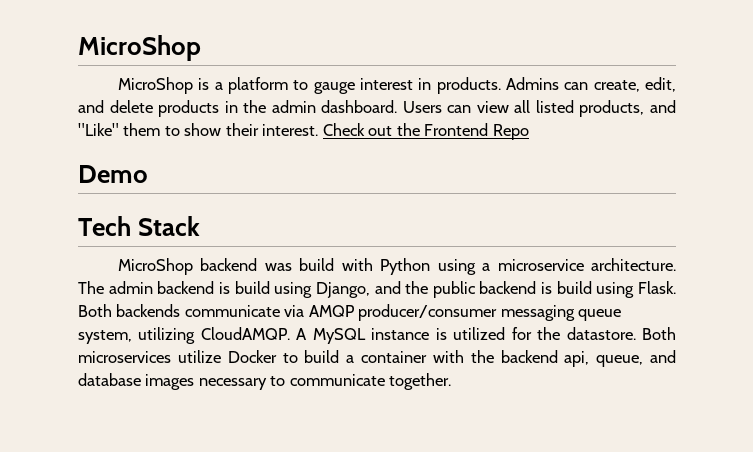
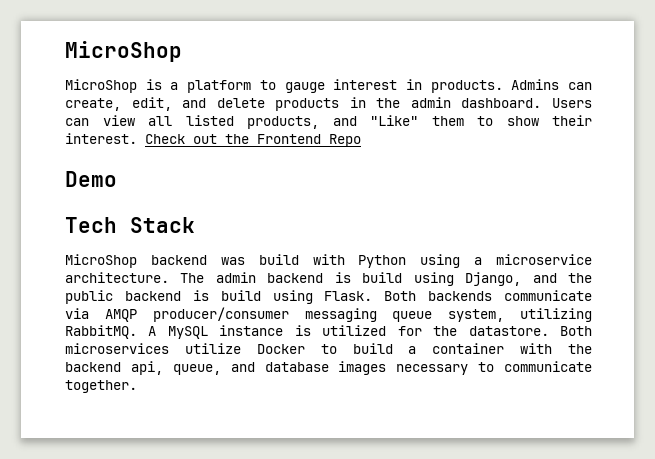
- Both backends communicate via AMQP producer/consumer messaging queue system, utilizing CloudAMQP.
+ Both backends communicate via AMQP producer/consumer messaging queue system, utilizing RabbitMQ.

